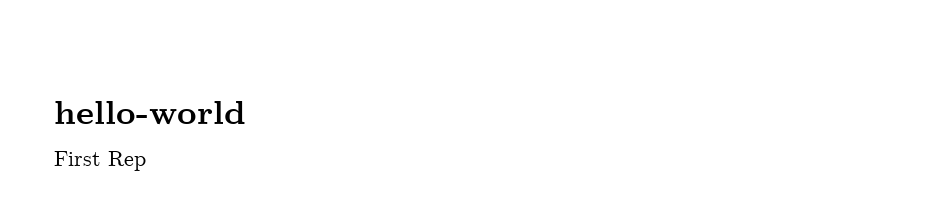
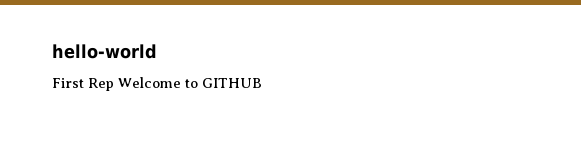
- First Rep
+ First Rep Welcome to GITHUB

